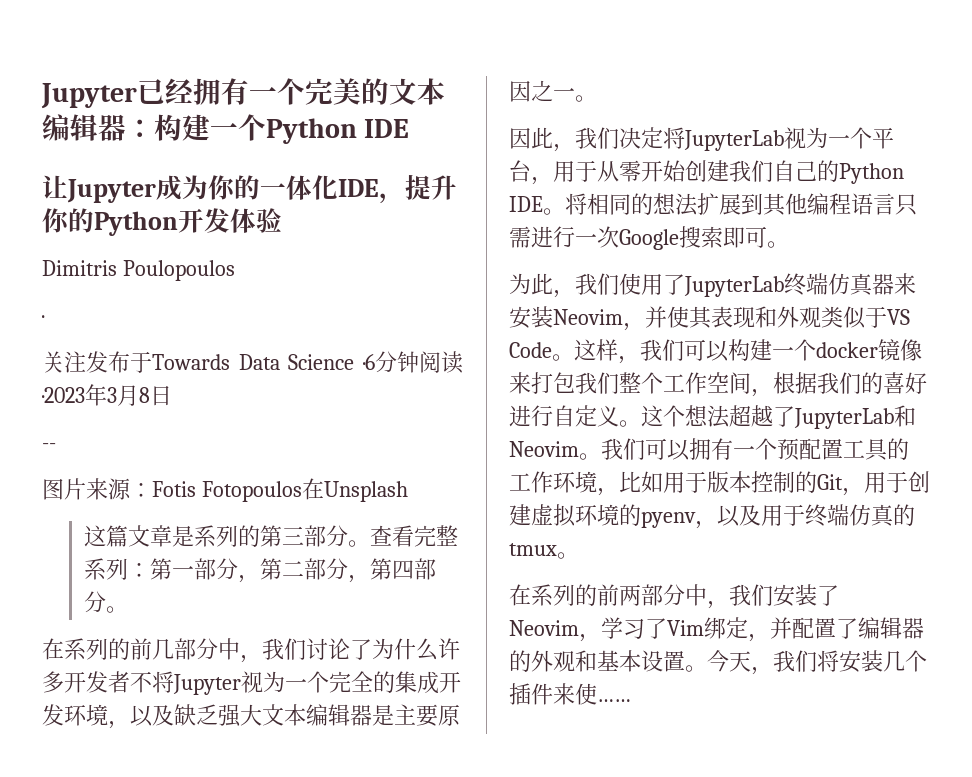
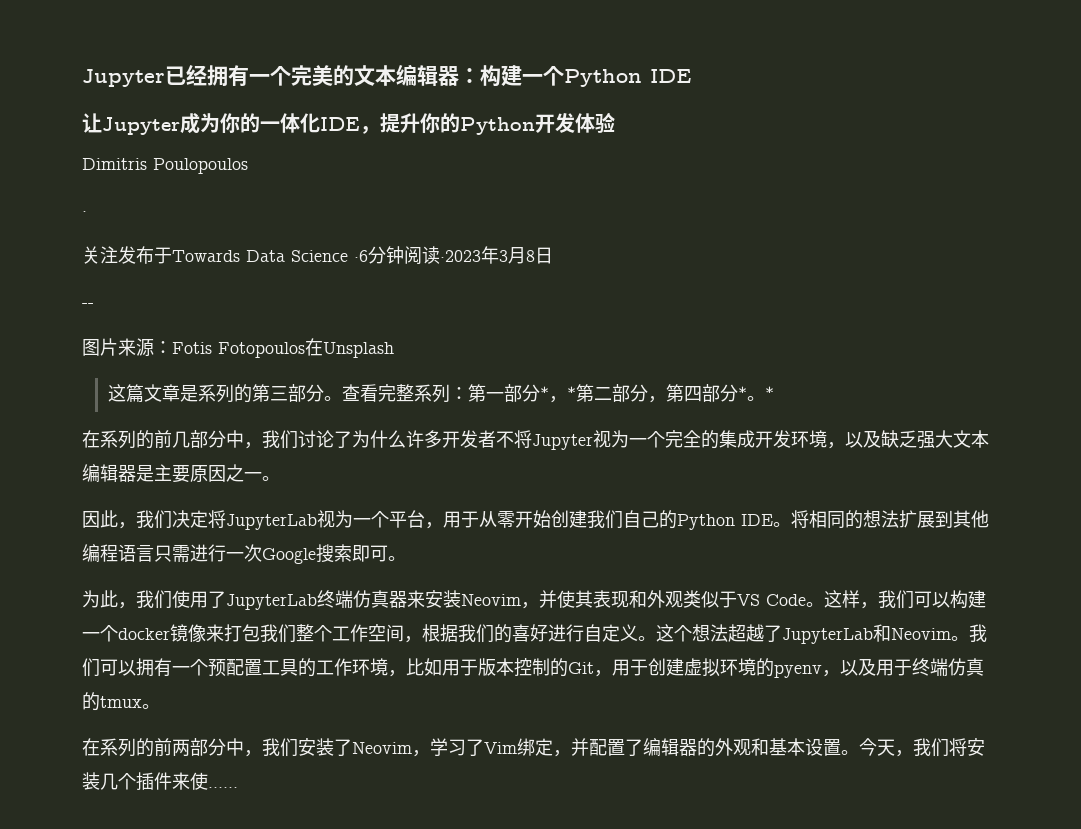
- 查看完整系列：第一部分，第二部分，第四部分。
+ 查看完整系列：第一部分*，*第二部分，第四部分*。*

